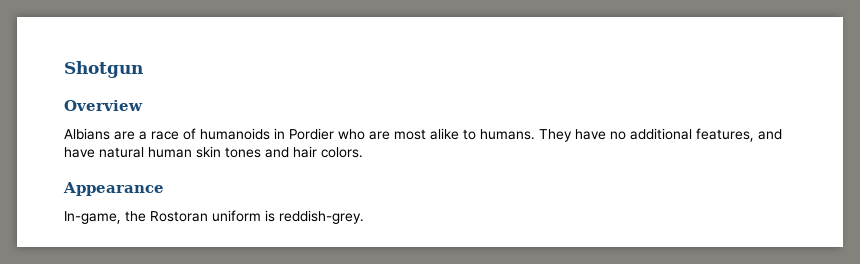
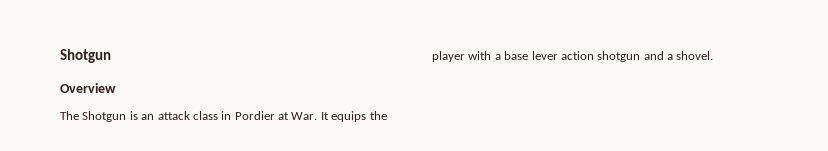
- Albians are a race of humanoids in Pordier who are most alike to humans. They have no additional features, and have natural human skin tones and hair colors.
- Appearance
- In-game, the Rostoran uniform is reddish-grey.
+ The Shotgun is an attack class in Pordier at War. It equips the player with a base lever action shotgun and a shovel.

